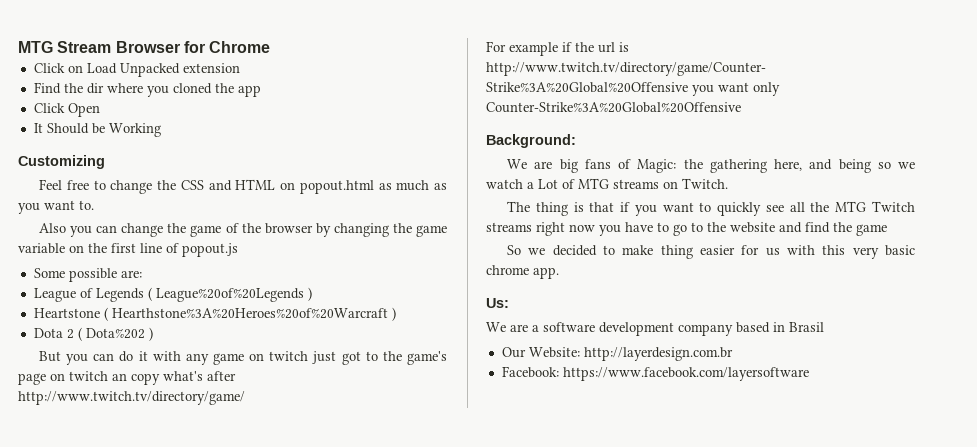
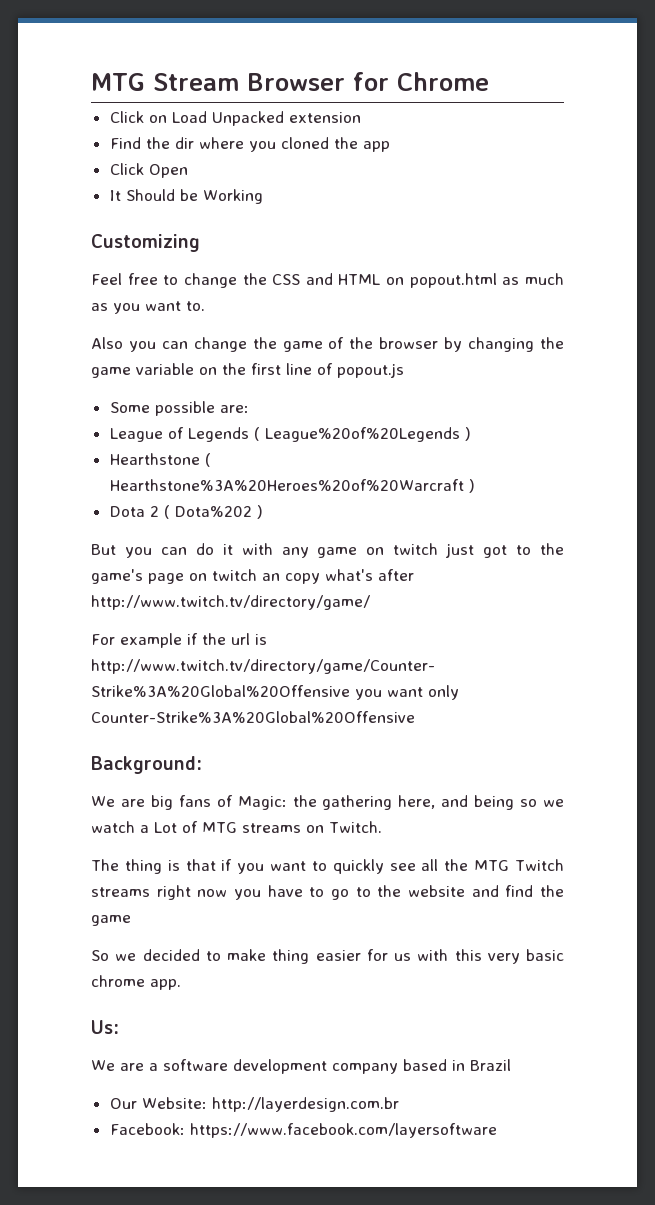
- Heartstone ( Hearthstone%3A%20Heroes%20of%20Warcraft )
+ Hearthstone ( Hearthstone%3A%20Heroes%20of%20Warcraft )
- We are a software development company based in Brasil
+ We are a software development company based in Brazil

